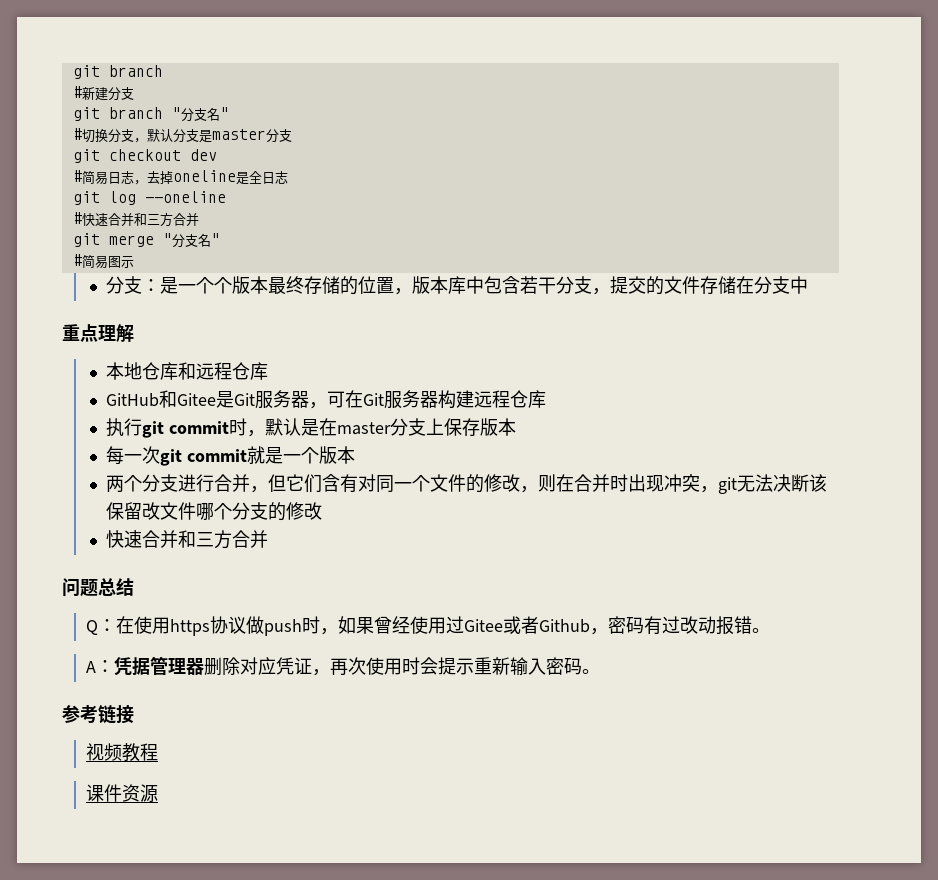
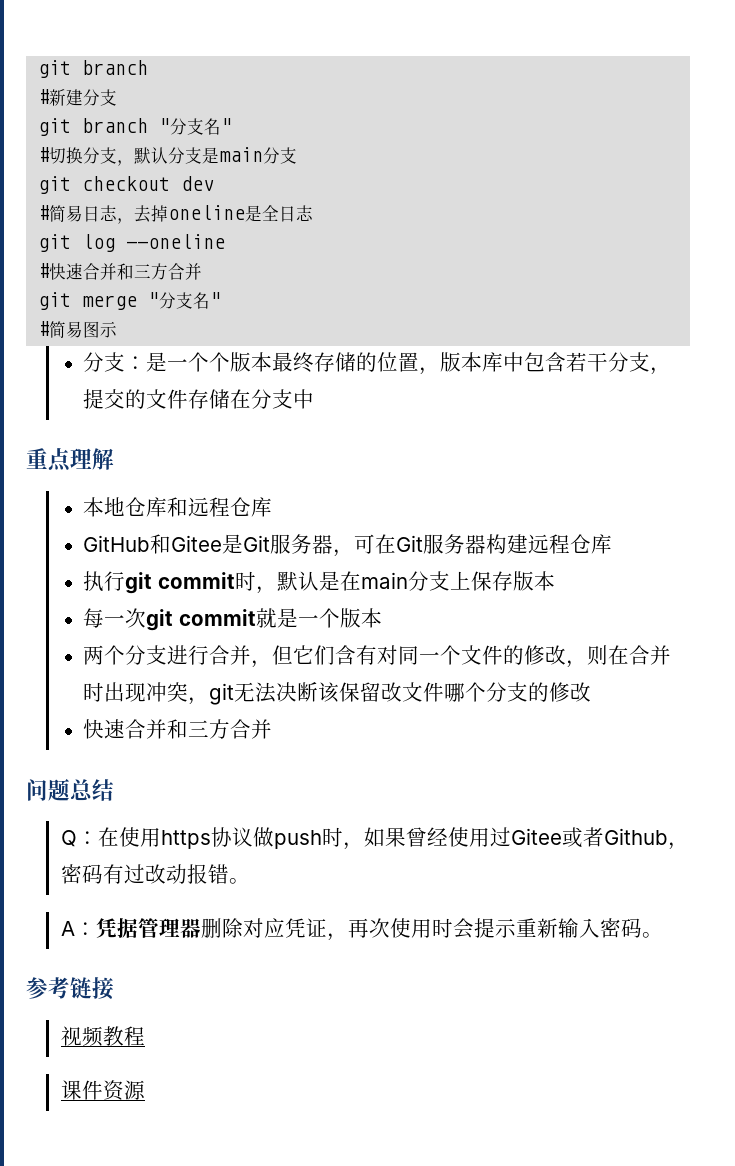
- #切换分支，默认分支是master分支
+ #切换分支，默认分支是main分支
- 执行git commit时，默认是在master分支上保存版本
+ 执行git commit时，默认是在main分支上保存版本

